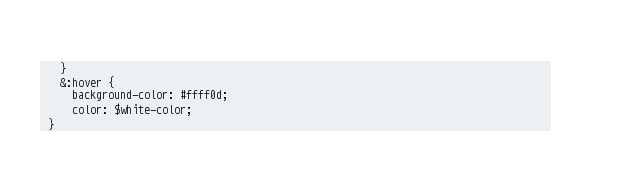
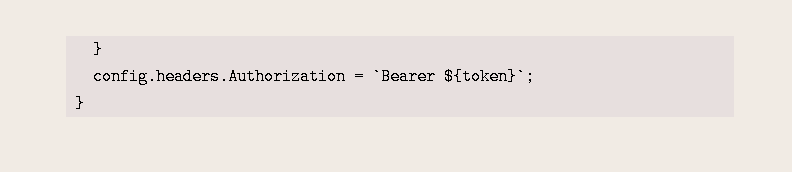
- &:hover {
- background-color: #ffff0d;
- color: $white-color;
+ config.headers.Authorization = `Bearer ${token}`;

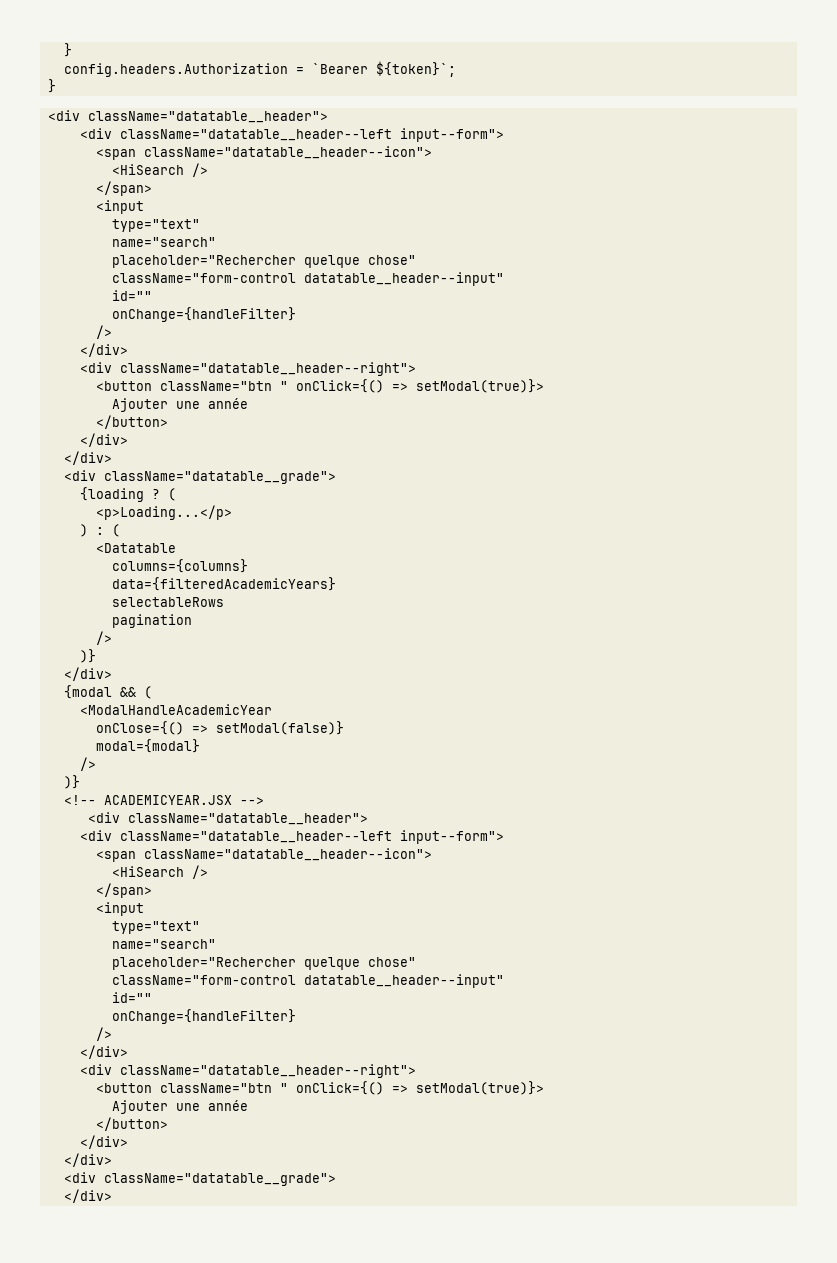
  config.headers.Authorization = `Bearer ${token}`;
  }
+ <div className="datatable__header">
+ <div className="datatable__header--left input--form">
+ <span className="datatable__header--icon">
+ <HiSearch />
+ </span>
+ <input
+ type="text"
+ name="search"
+ placeholder="Rechercher quelque chose"
+ className="form-control datatable__header--input"
+ id=""
+ onChange={handleFilter}
+ />
+ </div>
+ <div className="datatable__header--right">
+ <button className="btn " onClick={() => setModal(true)}>
+ Ajouter une année
+ </button>
+ </div>
+ </div>
+ <div className="datatable__grade">
+ {loading ? (
+ <p>Loading...</p>
+ ) : (
+ <Datatable
+ columns={columns}
+ data={filteredAcademicYears}
+ selectableRows
+ pagination
+ />
+ )}
+ </div>
+ {modal && (
+ <ModalHandleAcademicYear
+ onClose={() => setModal(false)}
+ modal={modal}
+ />
+ )}
+ <!-- ACADEMICYEAR.JSX -->
+ <div className="datatable__header">
+ <div className="datatable__header--left input--form">
+ <span className="datatable__header--icon">
+ <HiSearch />
+ </span>
+ <input
+ type="text"
+ name="search"
+ placeholder="Rechercher quelque chose"
+ className="form-control datatable__header--input"
+ id=""
+ onChange={handleFilter}
+ />
+ </div>
+ <div className="datatable__header--right">
+ <button className="btn " onClick={() => setModal(true)}>
+ Ajouter une année
+ </button>
+ </div>
+ </div>
+ <div className="datatable__grade">
+ </div>

